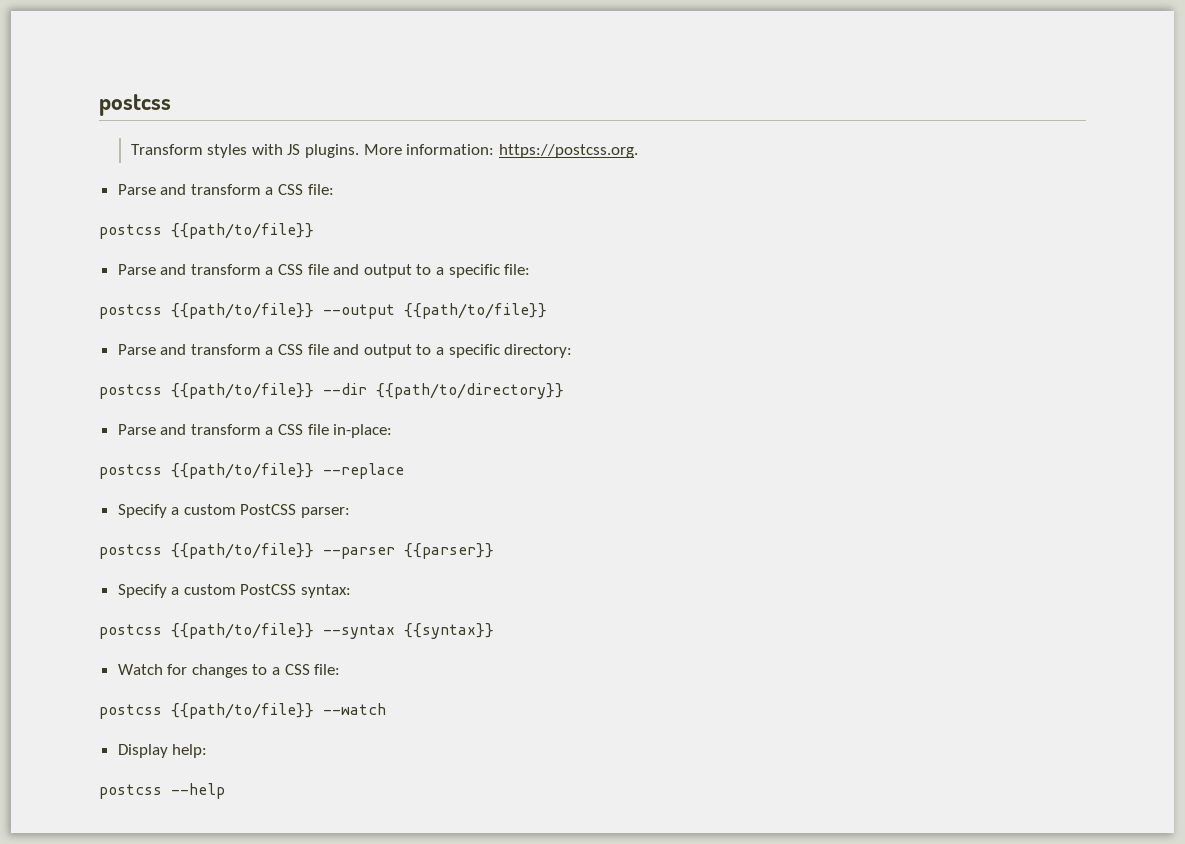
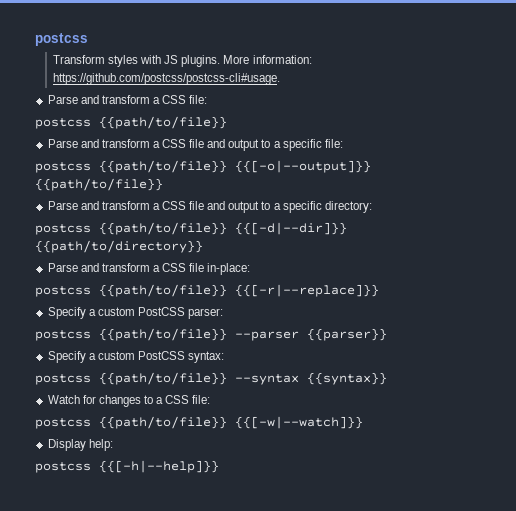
- More information: https://postcss.org.
+ More information: https://github.com/postcss/postcss-cli#usage.
- postcss {{path/to/file}} --output {{path/to/file}}
+ postcss {{path/to/file}} {{[-o|--output]}} {{path/to/file}}
- postcss {{path/to/file}} --dir {{path/to/directory}}
+ postcss {{path/to/file}} {{[-d|--dir]}} {{path/to/directory}}
- postcss {{path/to/file}} --replace
+ postcss {{path/to/file}} {{[-r|--replace]}}
- postcss {{path/to/file}} --watch
+ postcss {{path/to/file}} {{[-w|--watch]}}
- postcss --help
+ postcss {{[-h|--help]}}

